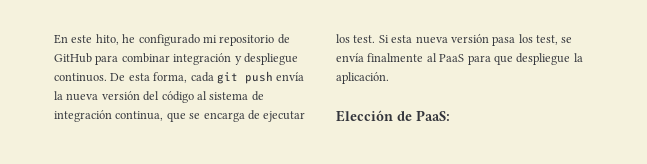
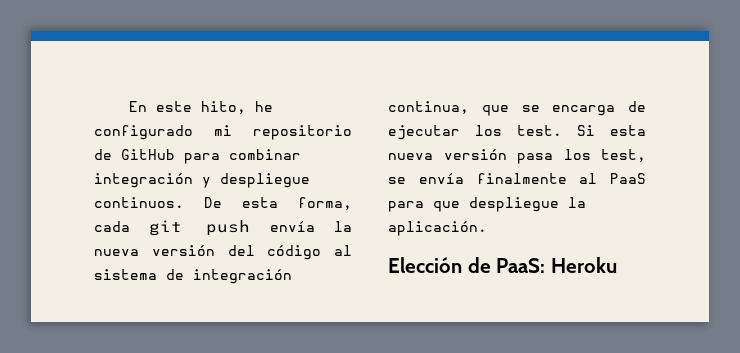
- Elección de PaaS:
+ Elección de PaaS: Heroku

